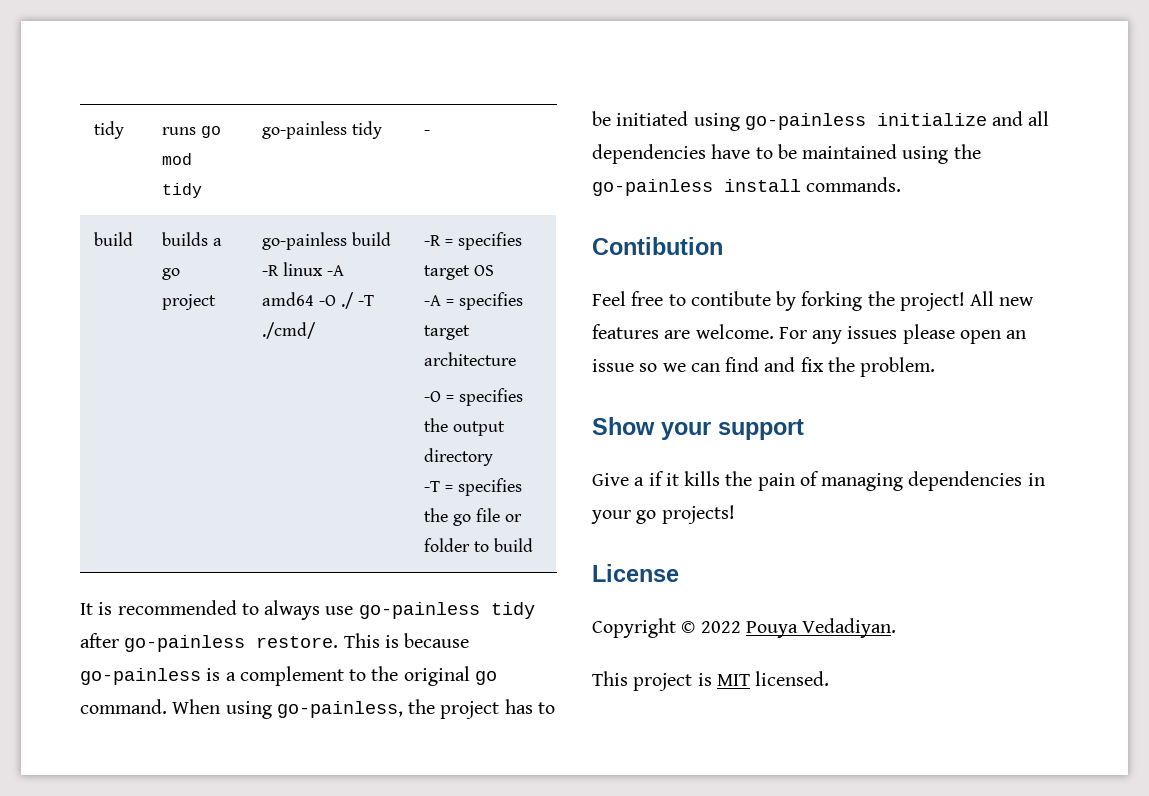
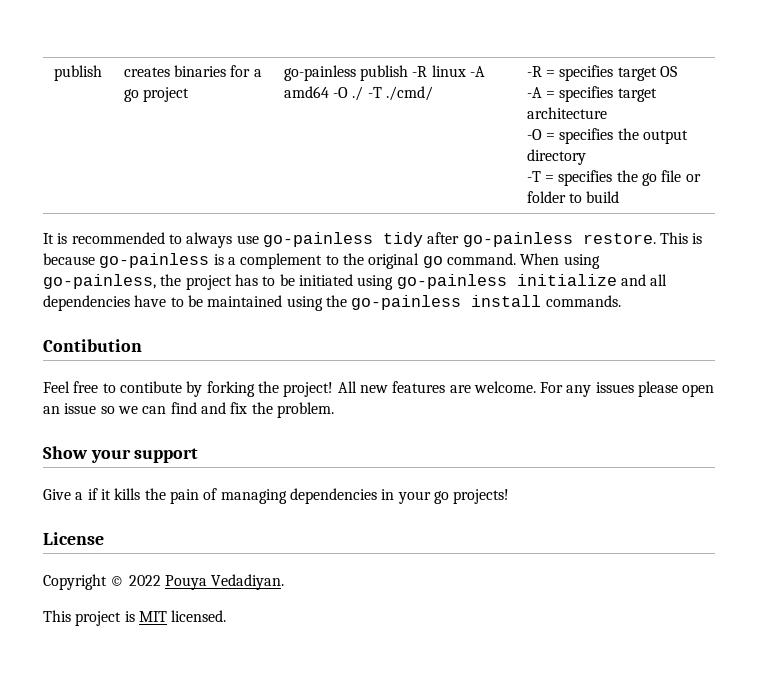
- tidy | runs go mod tidy | go-painless tidy | -
- build | builds a go project
+ publish | creates binaries for a go project
- go-painless build -R linux -A amd64 -O ./ -T ./cmd/
+ go-painless publish -R linux -A amd64 -O ./ -T ./cmd/

